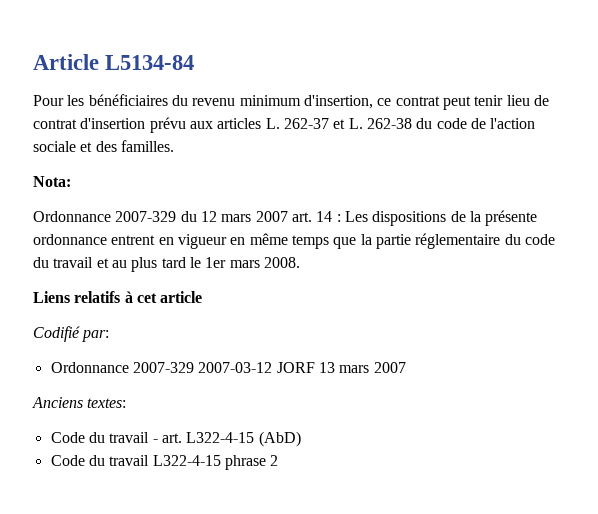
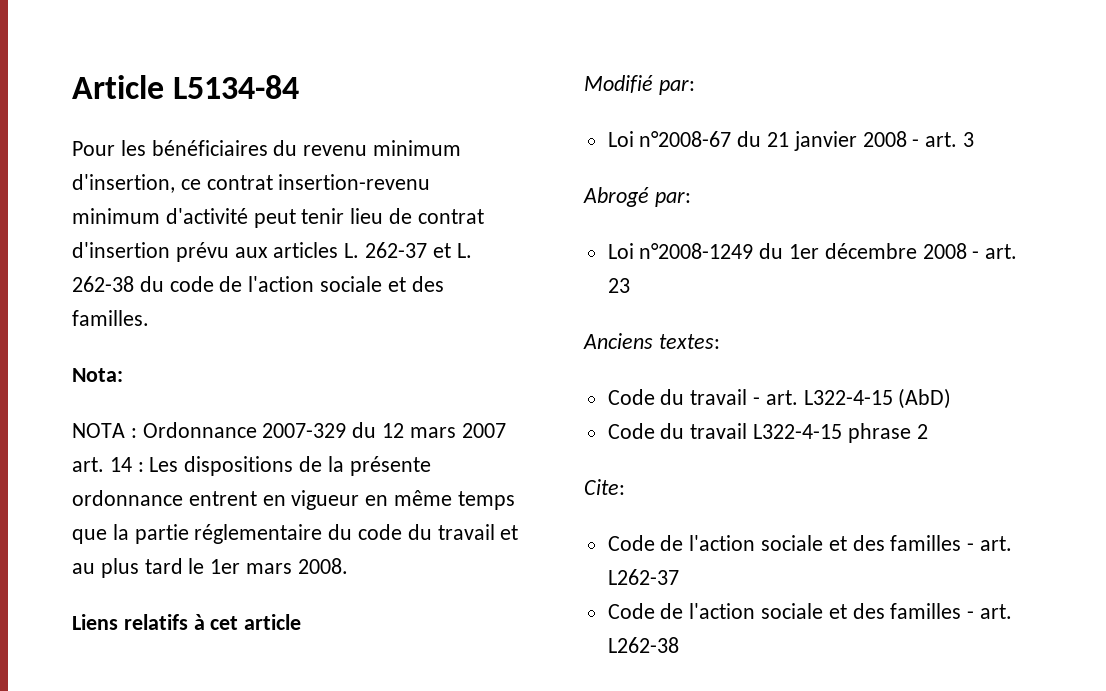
- Pour les bénéficiaires du revenu minimum d'insertion, ce contrat peut tenir lieu de contrat d'insertion prévu aux articles L. 262-37 et L. 262-38 du code de l'action sociale et des familles.
+ Pour les bénéficiaires du revenu minimum d'insertion, ce contrat insertion-revenu minimum d'activité peut tenir lieu de contrat d'insertion prévu aux articles L. 262-37 et L. 262-38 du code de l'action sociale et des familles.
- Ordonnance 2007-329 du 12 mars 2007 art. 14 : Les dispositions de la présente ordonnance entrent en vigueur en même temps que la partie réglementaire du code du travail et au plus tard le 1er mars 2008.
+ NOTA : Ordonnance 2007-329 du 12 mars 2007 art. 14 : Les dispositions de la présente ordonnance entrent en vigueur en même temps que la partie réglementaire du code du travail et au plus tard le 1er mars 2008.
- Codifié par:
- Ordonnance 2007-329 2007-03-12 JORF 13 mars 2007
+ Modifié par:
+ Loi n°2008-67 du 21 janvier 2008 - art. 3
+ Abrogé par:
+ Loi n°2008-1249 du 1er décembre 2008 - art. 23
+ Cite:
+ Code de l'action sociale et des familles - art. L262-37
+ Code de l'action sociale et des familles - art. L262-38

